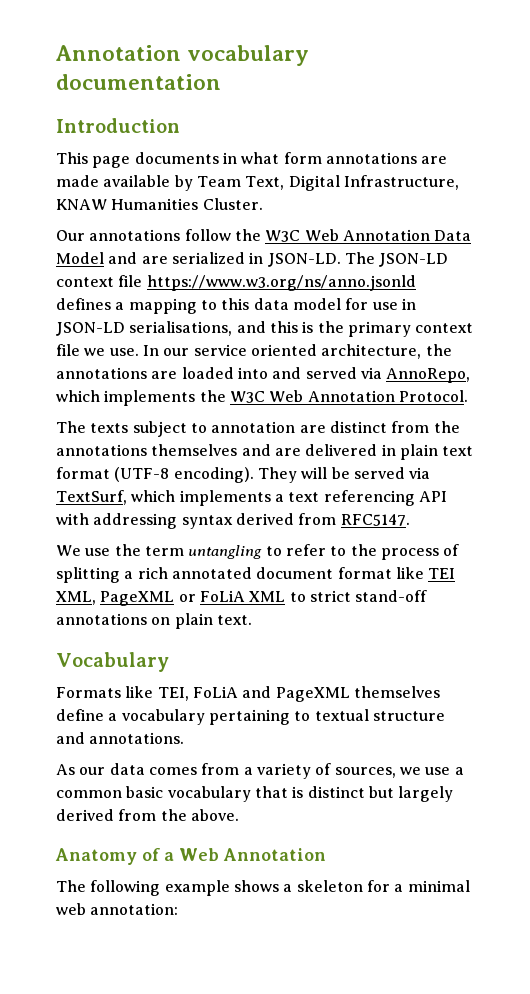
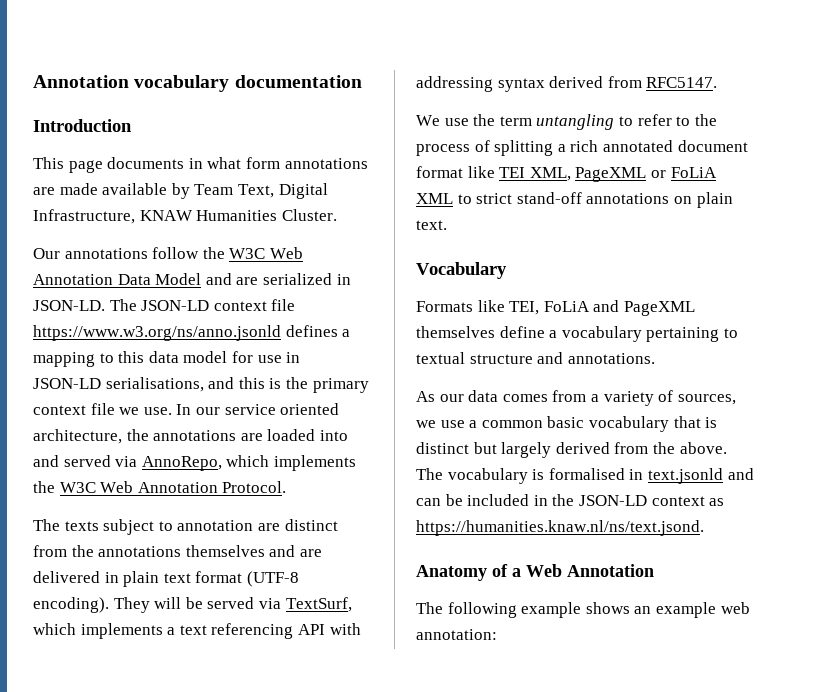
+ The vocabulary is formalised in text.jsonld and can be included in the JSON-LD context as https://humanities.knaw.nl/ns/text.jsond.
- The following example shows a skeleton for a minimal web annotation:
+ The following example shows an example web annotation:

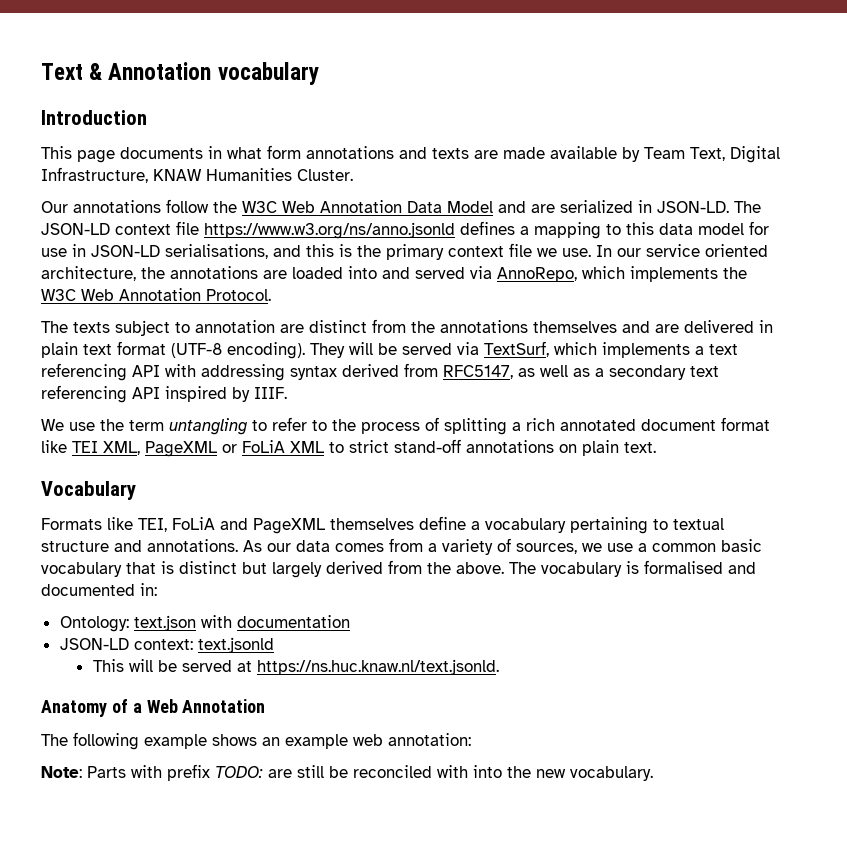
- Annotation vocabulary documentation
+ Text & Annotation vocabulary
- This page documents in what form annotations are made available by Team Text, Digital Infrastructure, KNAW Humanities Cluster.
+ This page documents in what form annotations and texts are made available by Team Text, Digital Infrastructure, KNAW Humanities Cluster.
- They will be served via TextSurf, which implements a text referencing API with addressing syntax derived from RFC5147.
+ They will be served via TextSurf, which implements a text referencing API with addressing syntax derived from RFC5147, as well as a secondary text referencing API inspired by IIIF.
- Formats like TEI, FoLiA and PageXML themselves define a vocabulary pertaining to textual structure and annotations.
- As our data comes from a variety of sources, we use a common basic vocabulary that is distinct but largely derived from the above.
+ Formats like TEI, FoLiA and PageXML themselves define a vocabulary pertaining to textual structure and annotations. As our data comes from a variety of sources, we use a common basic vocabulary that is distinct but largely derived from the above.
- The vocabulary is formalised in text.jsonld and can be included in the JSON-LD context as https://humanities.knaw.nl/ns/text.jsond.
+ The vocabulary is formalised and documented in:
+ Ontology: text.json with documentation
+ JSON-LD context: text.jsonld
+ This will be served at https://ns.huc.knaw.nl/text.jsonld.
+ Note: Parts with prefix TODO: are still be reconciled with into the new vocabulary.

